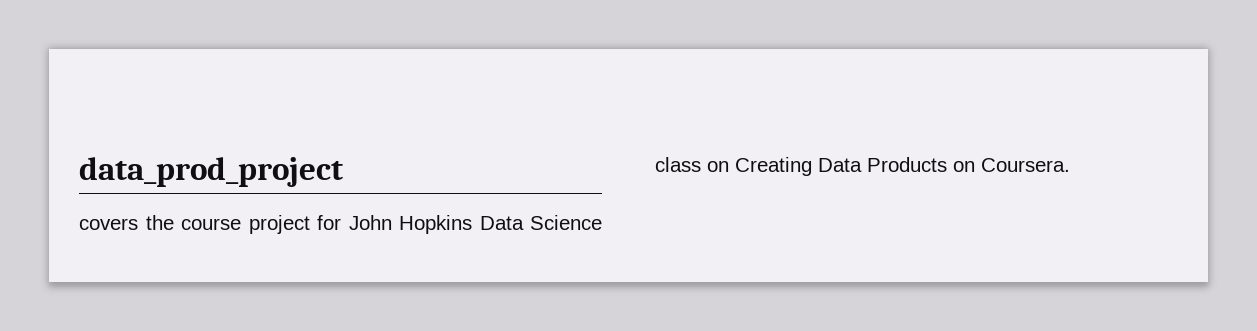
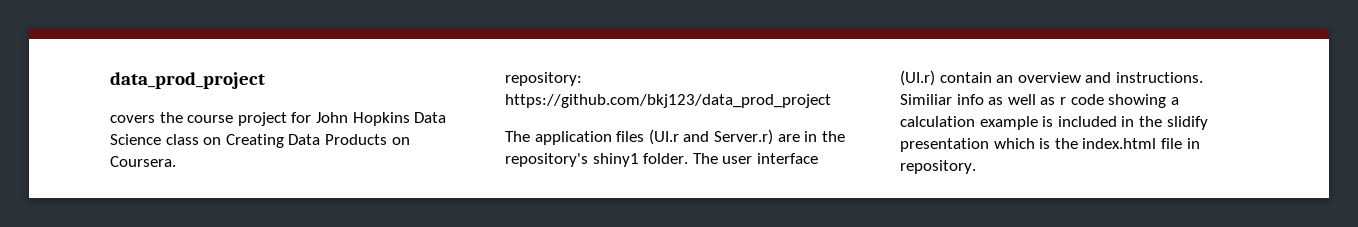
+ repository: https://github.com/bkj123/data_prod_project
+ The application files (UI.r and Server.r) are in the repository's shiny1 folder. The user interface (UI.r) contain an overview and instructions. Similiar info as well as r code showing a calculation example is included in the slidify presentation which is the index.html file in repository.

